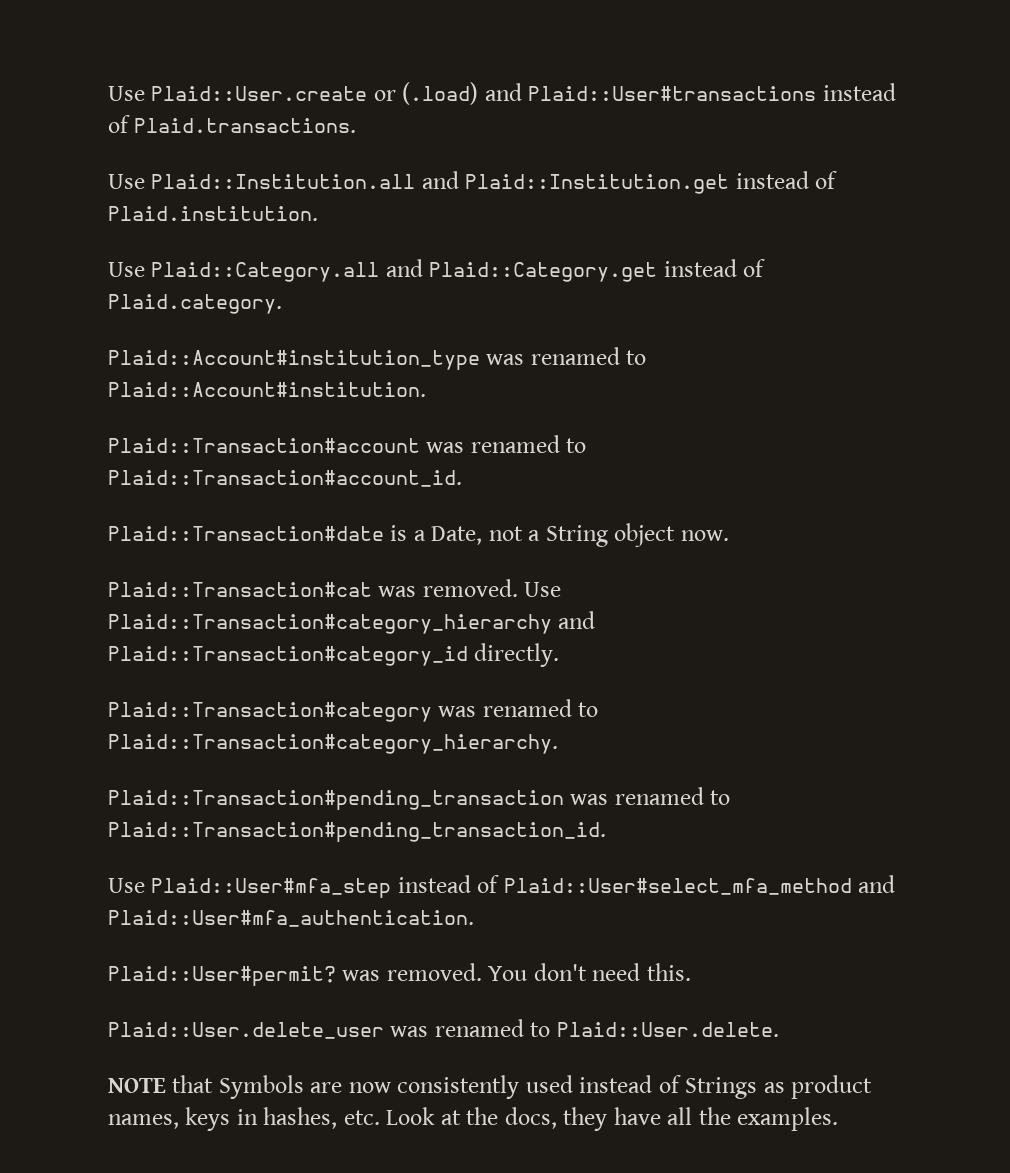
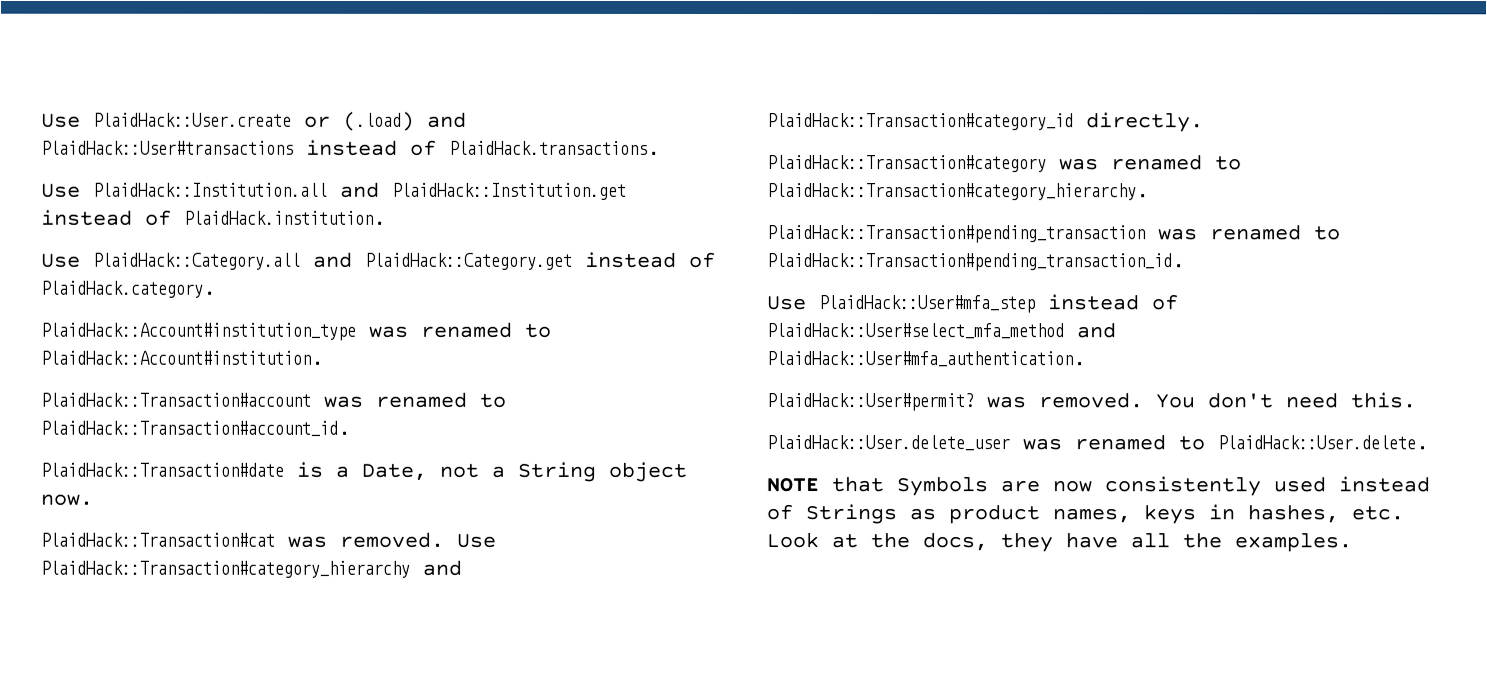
- Use Plaid::User.create or (.load) and Plaid::User#transactions instead of Plaid.transactions.
- Use Plaid::Institution.all and Plaid::Institution.get instead of Plaid.institution.
- Use Plaid::Category.all and Plaid::Category.get instead of Plaid.category.
- Plaid::Account#institution_type was renamed to Plaid::Account#institution.
- Plaid::Transaction#account was renamed to Plaid::Transaction#account_id.
- Plaid::Transaction#date is a Date, not a String object now.
+ Use PlaidHack::User.create or (.load) and PlaidHack::User#transactions instead of PlaidHack.transactions.
+ Use PlaidHack::Institution.all and PlaidHack::Institution.get instead of PlaidHack.institution.
+ Use PlaidHack::Category.all and PlaidHack::Category.get instead of PlaidHack.category.
+ PlaidHack::Account#institution_type was renamed to PlaidHack::Account#institution.
+ PlaidHack::Transaction#account was renamed to PlaidHack::Transaction#account_id.
+ PlaidHack::Transaction#date is a Date, not a String object now.
- Plaid::Transaction#cat was removed.
+ PlaidHack::Transaction#cat was removed.
- Use Plaid::Transaction#category_hierarchy and Plaid::Transaction#category_id directly.
+ Use PlaidHack::Transaction#category_hierarchy and PlaidHack::Transaction#category_id directly.
- Plaid::Transaction#category was renamed to Plaid::Transaction#category_hierarchy.
- Plaid::Transaction#pending_transaction was renamed to Plaid::Transaction#pending_transaction_id.
- Use Plaid::User#mfa_step instead of Plaid::User#select_mfa_method and Plaid::User#mfa_authentication.
- Plaid::User#permit? was removed.
+ PlaidHack::Transaction#category was renamed to PlaidHack::Transaction#category_hierarchy.
+ PlaidHack::Transaction#pending_transaction was renamed to PlaidHack::Transaction#pending_transaction_id.
+ Use PlaidHack::User#mfa_step instead of PlaidHack::User#select_mfa_method and PlaidHack::User#mfa_authentication.
+ PlaidHack::User#permit? was removed.
- Plaid::User.delete_user was renamed to Plaid::User.delete.
+ PlaidHack::User.delete_user was renamed to PlaidHack::User.delete.

